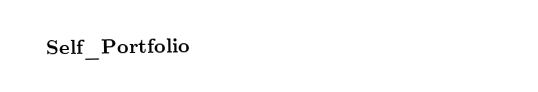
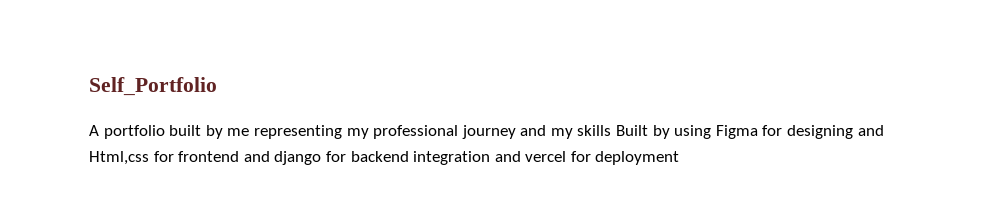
+ A portfolio built by me representing my professional journey and my skills Built by using Figma for designing and Html,css for frontend and django for backend integration and vercel for deployment

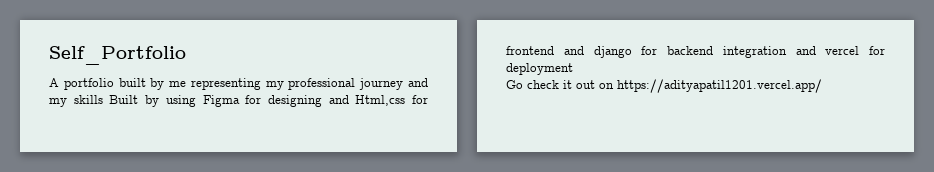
+ Go check it out on https://adityapatil1201.vercel.app/

